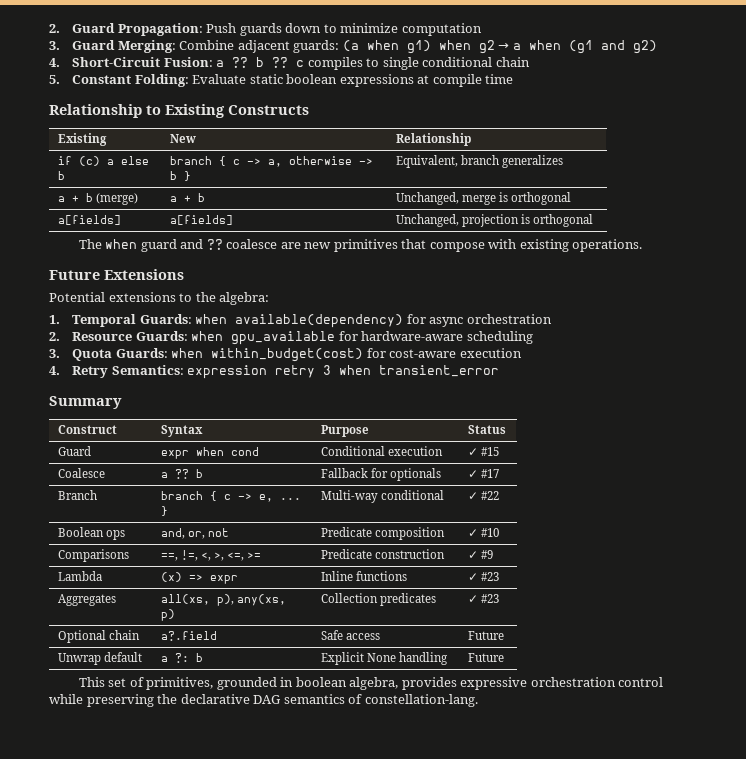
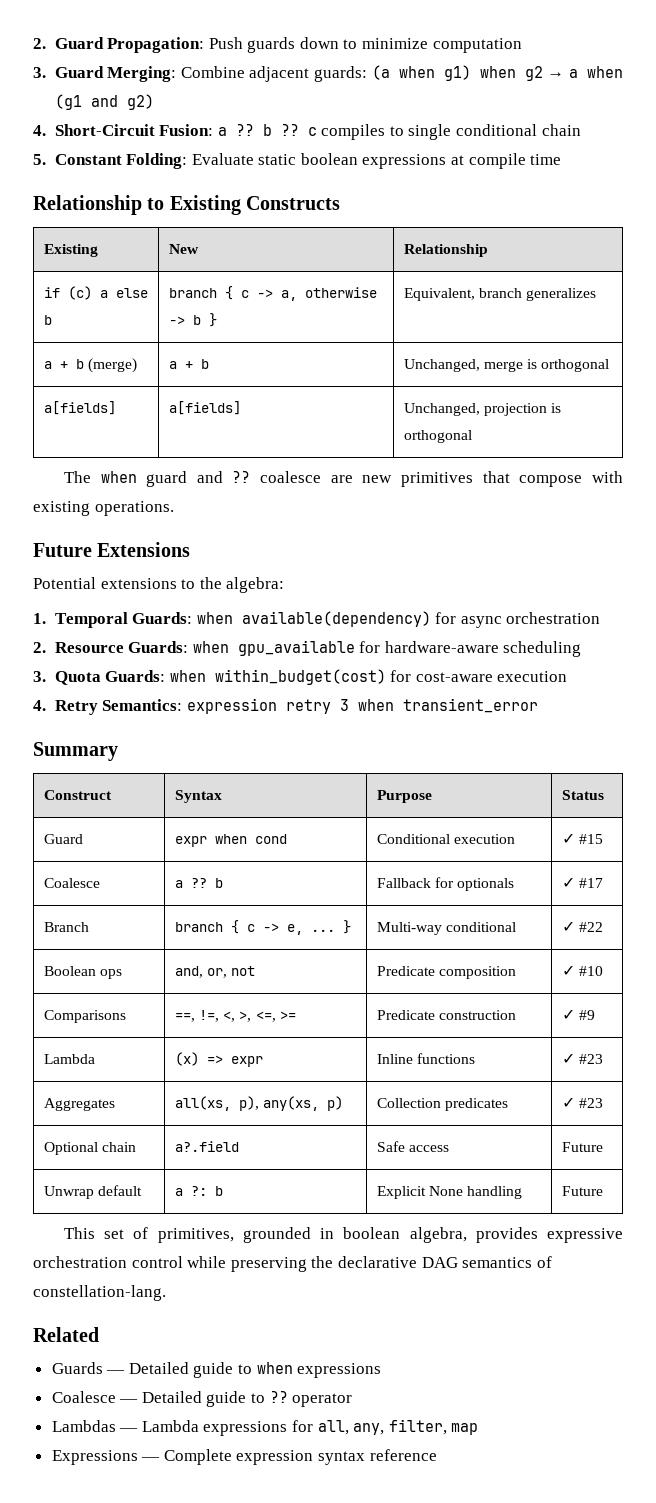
+ Related
+ Guards — Detailed guide to when expressions
+ Coalesce — Detailed guide to ?? operator
+ Lambdas — Lambda expressions for all, any, filter, map
+ Expressions — Complete expression syntax reference

